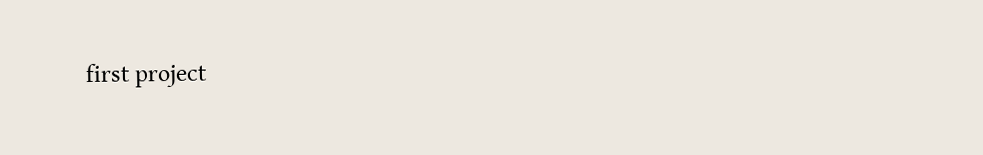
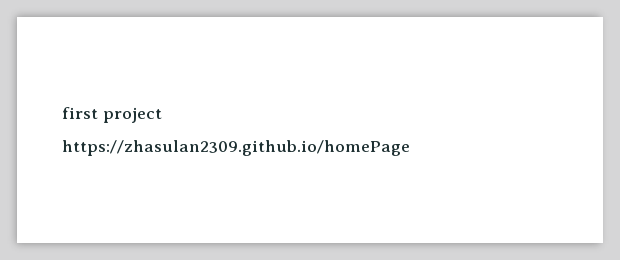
+ https://zhasulan2309.github.io/homePage

